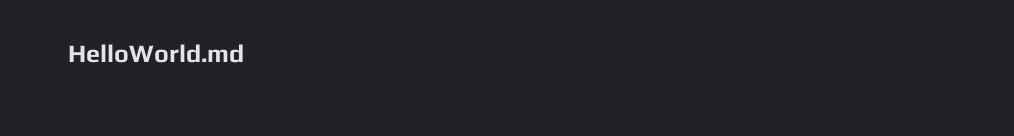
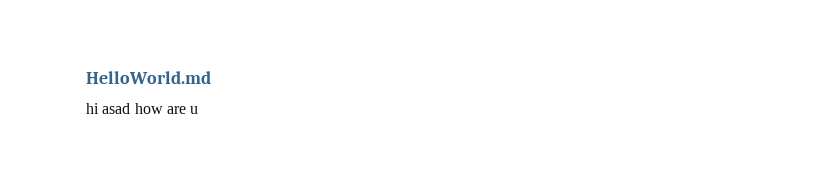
+ hi asad how are u

